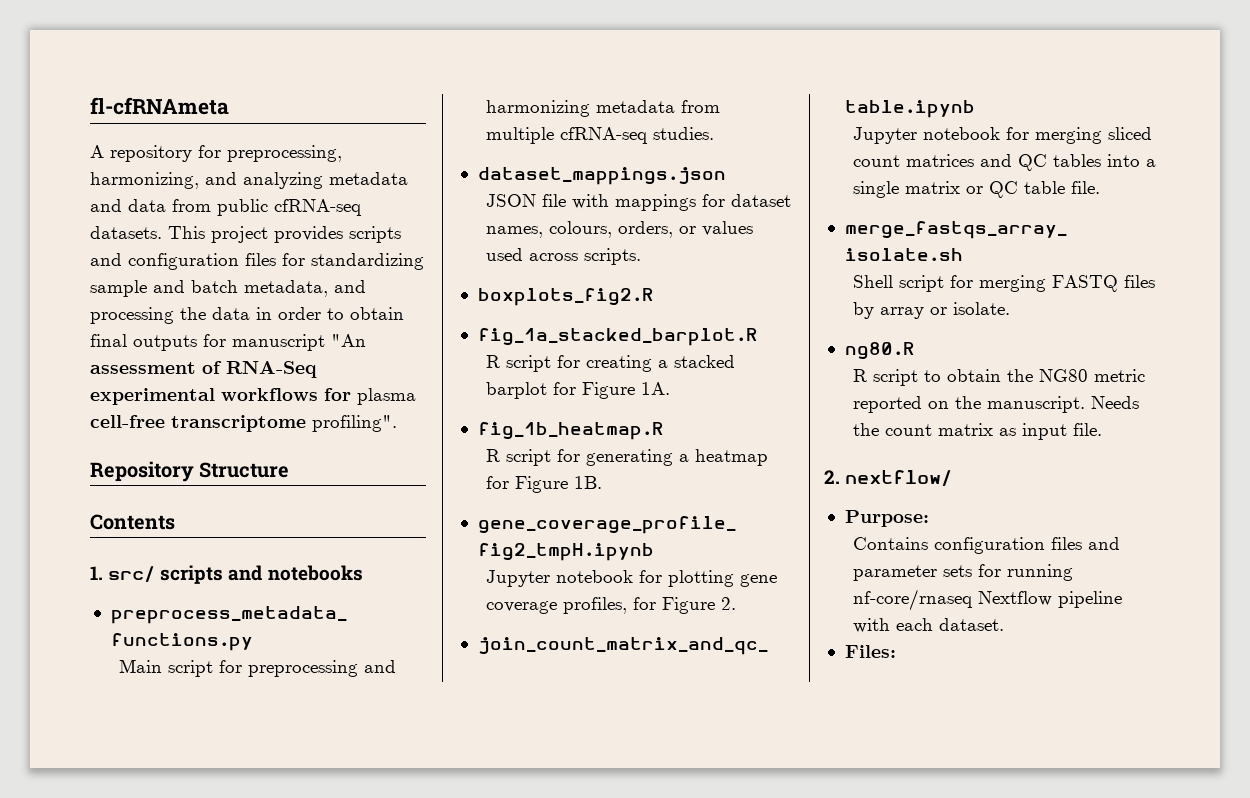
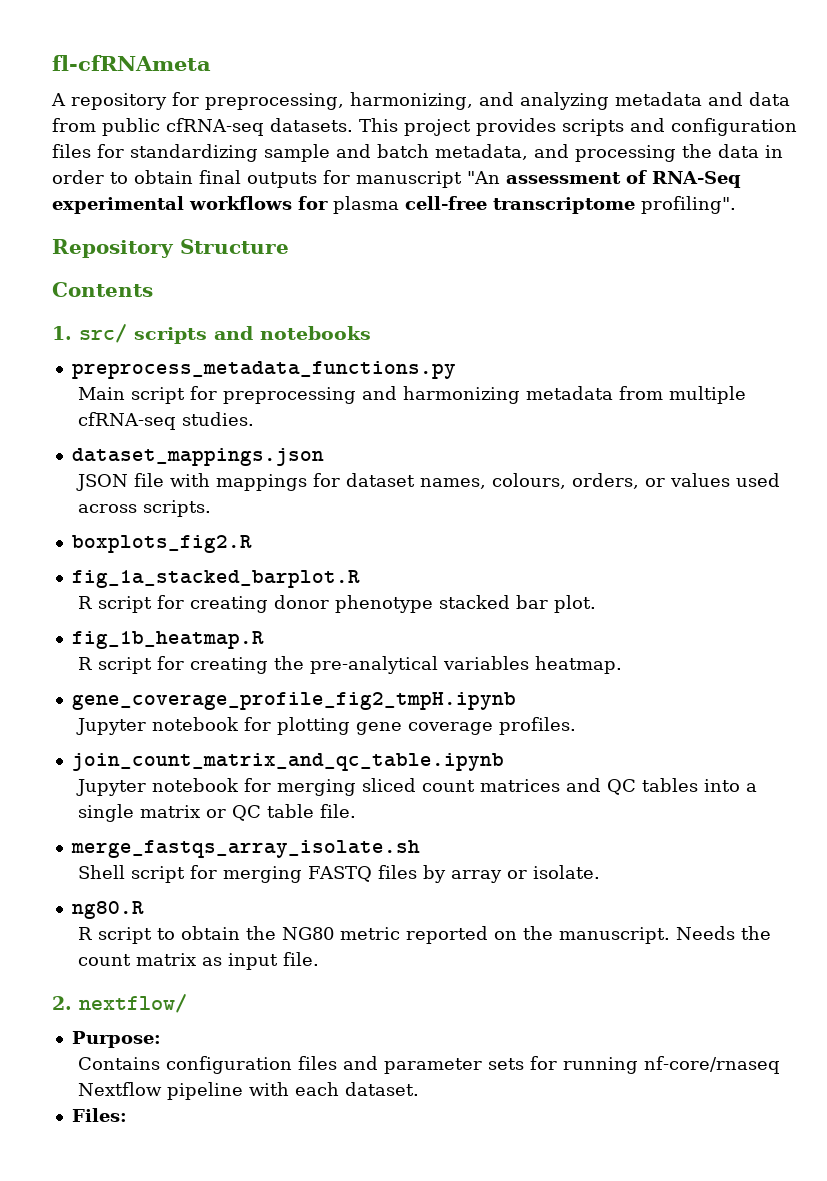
- R script for creating a stacked barplot for Figure 1A.
+ R script for creating donor phenotype stacked bar plot.
  fig_1b_heatmap.R
- R script for generating a heatmap for Figure 1B.
+ R script for creating the pre-analytical variables heatmap.
- Jupyter notebook for plotting gene coverage profiles, for Figure 2.
+ Jupyter notebook for plotting gene coverage profiles.

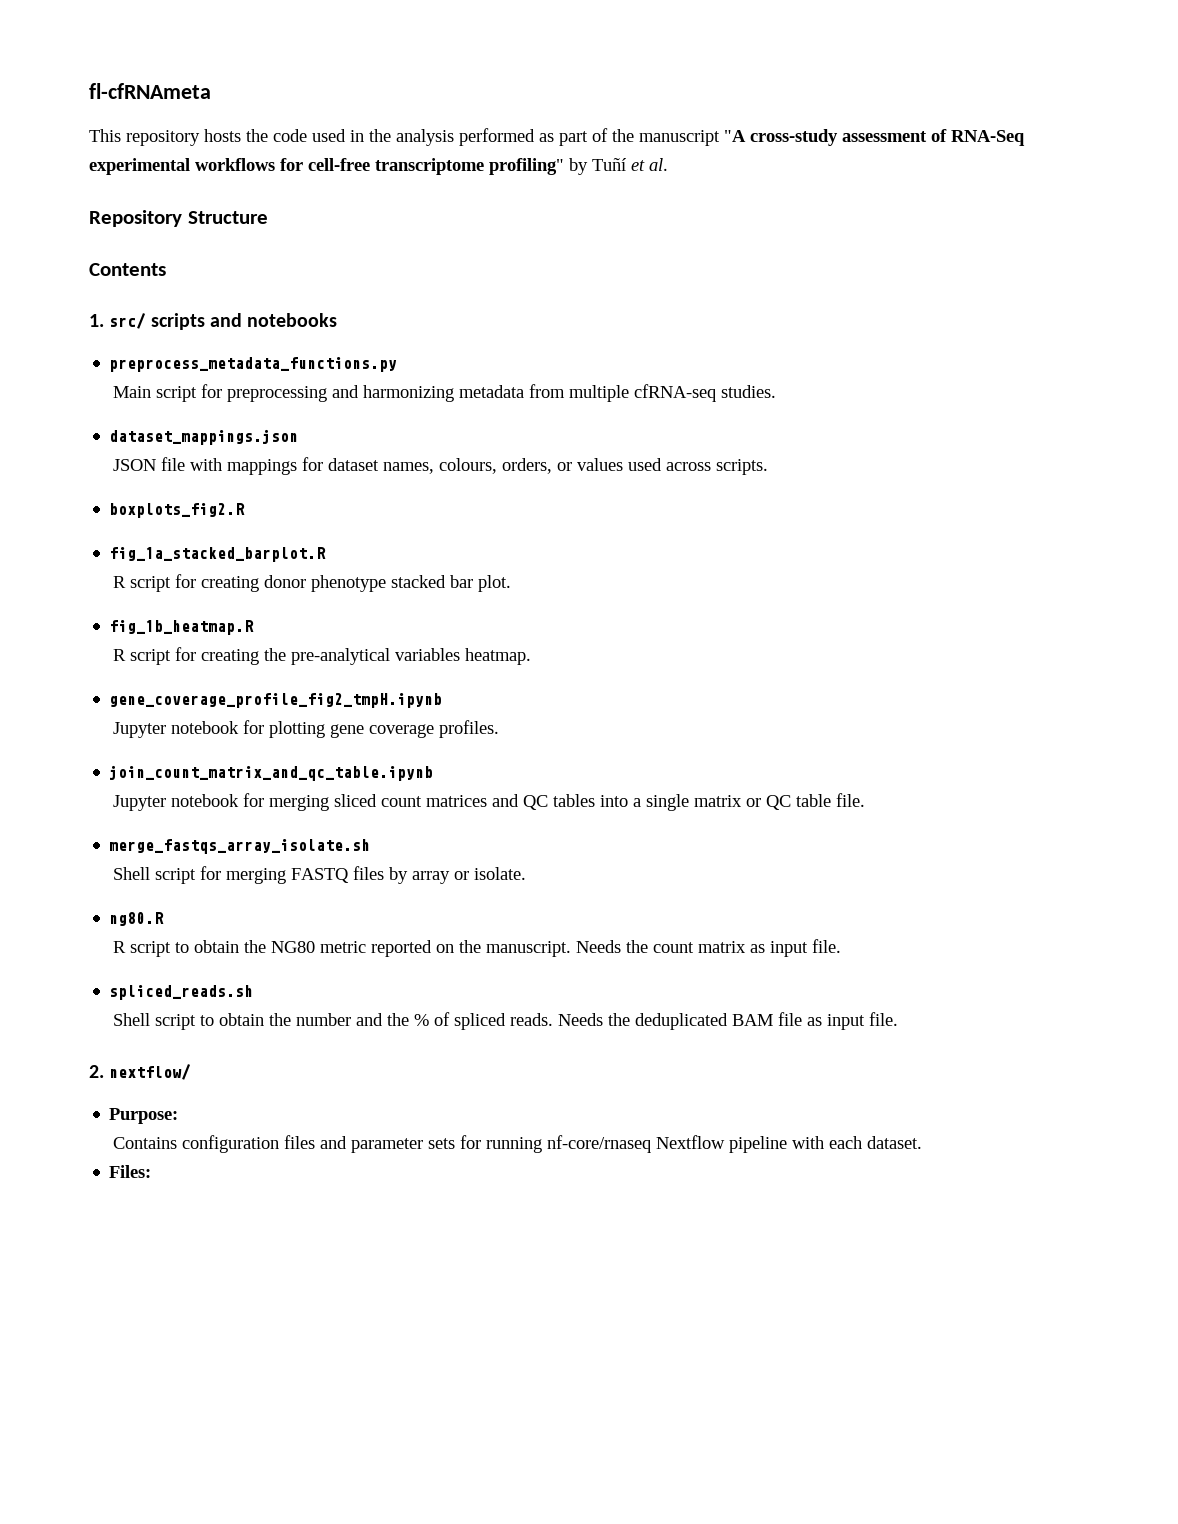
- A repository for preprocessing, harmonizing, and analyzing metadata and data from public cfRNA-seq datasets. This project provides scripts and configuration files for standardizing sample and batch metadata, and processing the data in order to obtain final outputs for manuscript "An assessment of RNA-Seq experimental workflows for plasma cell-free transcriptome profiling".
+ This repository hosts the code used in the analysis performed as part of the manuscript "A cross-study assessment of RNA-Seq experimental workflows for cell-free transcriptome profiling" by Tuñí et al.
+ spliced_reads.sh
+ Shell script to obtain the number and the % of spliced reads. Needs the deduplicated BAM file as input file.

